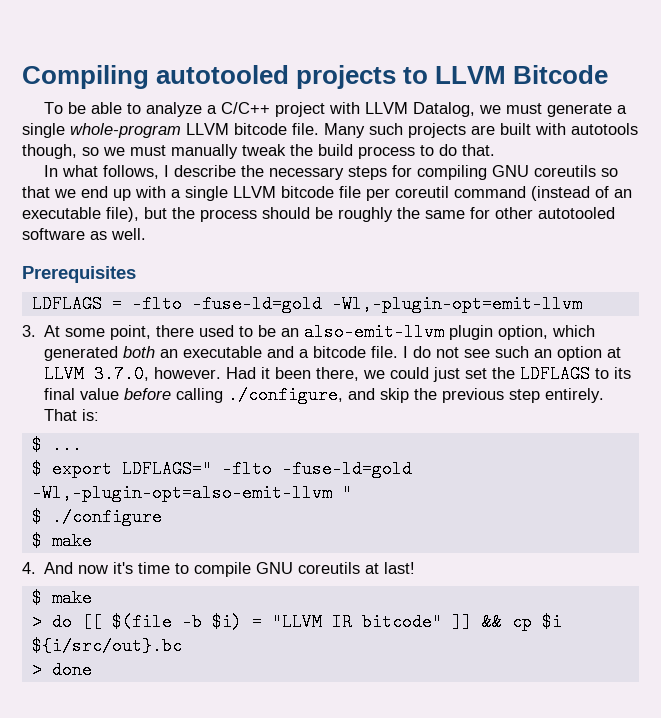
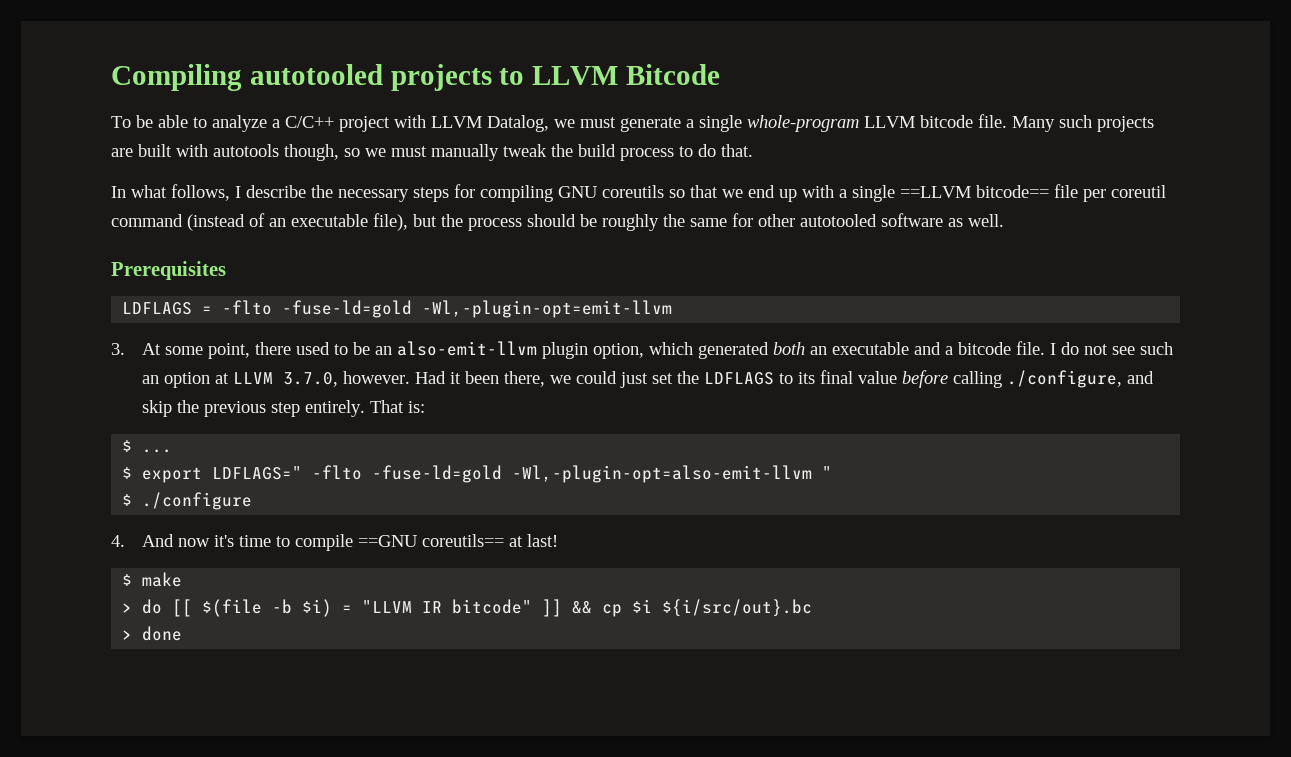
- In what follows, I describe the necessary steps for compiling GNU coreutils so that we end up with a single LLVM bitcode file per coreutil command (instead of an executable file), but the process should be roughly the same for other autotooled software as well.
+ In what follows, I describe the necessary steps for compiling GNU coreutils so that we end up with a single ==LLVM bitcode== file per coreutil command (instead of an executable file), but the process should be roughly the same for other autotooled software as well.
  $ ./configure
- $ make
- 4. And now it's time to compile GNU coreutils at last!
+ 4. And now it's time to compile ==GNU coreutils== at last!

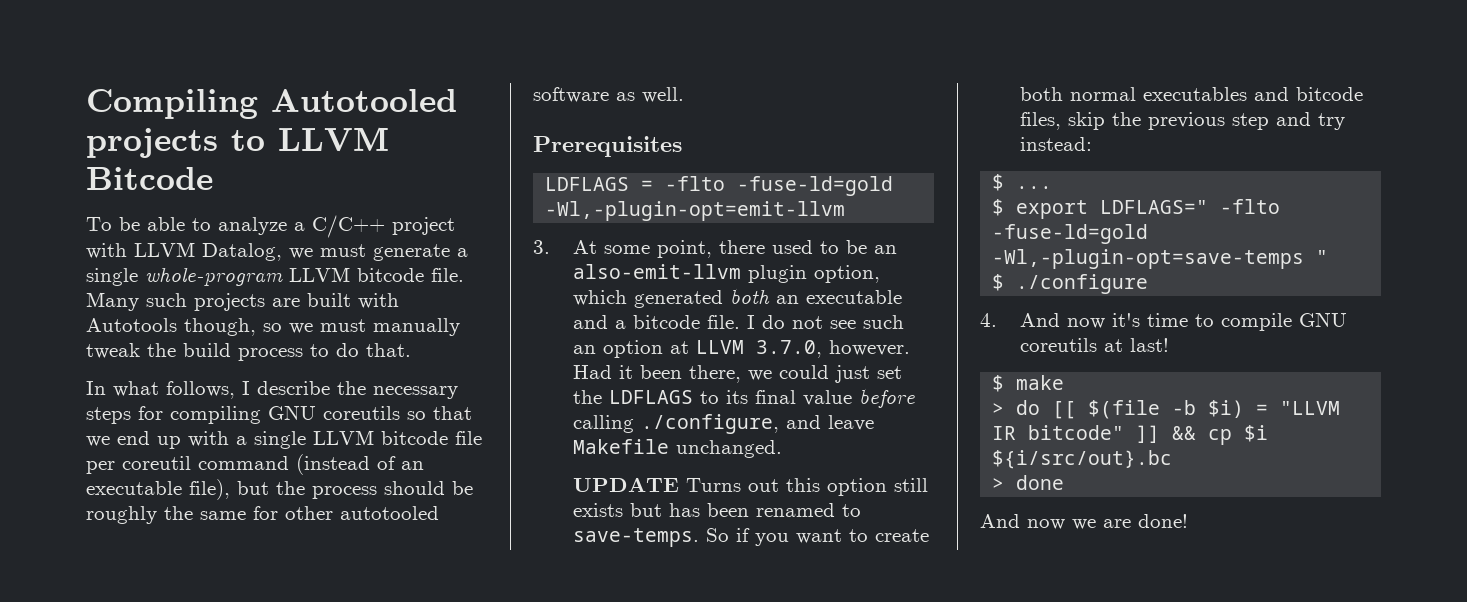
- Compiling autotooled projects to LLVM Bitcode
+ Compiling Autotooled projects to LLVM Bitcode
- Many such projects are built with autotools though, so we must manually tweak the build process to do that.
+ Many such projects are built with Autotools though, so we must manually tweak the build process to do that.
- In what follows, I describe the necessary steps for compiling GNU coreutils so that we end up with a single ==LLVM bitcode== file per coreutil command (instead of an executable file), but the process should be roughly the same for other autotooled software as well.
+ In what follows, I describe the necessary steps for compiling GNU coreutils so that we end up with a single LLVM bitcode file per coreutil command (instead of an executable file), but the process should be roughly the same for other autotooled software as well.
- Had it been there, we could just set the LDFLAGS to its final value before calling ./configure, and skip the previous step entirely. That is:
+ Had it been there, we could just set the LDFLAGS to its final value before calling ./configure, and leave Makefile unchanged.
+ UPDATE Turns out this option still exists but has been renamed to save-temps. So if you want to create both normal executables and bitcode files, skip the previous step and try instead:
- $ export LDFLAGS=" -flto -fuse-ld=gold -Wl,-plugin-opt=also-emit-llvm "
+ $ export LDFLAGS=" -flto -fuse-ld=gold -Wl,-plugin-opt=save-temps "
- 4. And now it's time to compile ==GNU coreutils== at last!
+ 4. And now it's time to compile GNU coreutils at last!
+ And now we are done!

